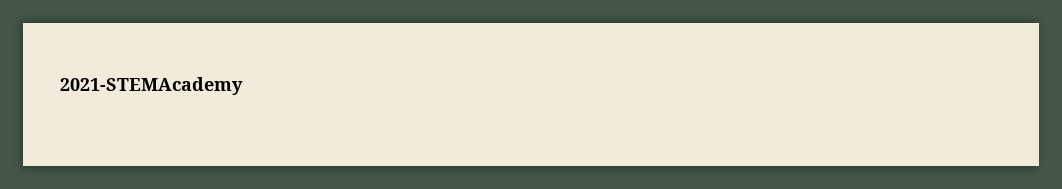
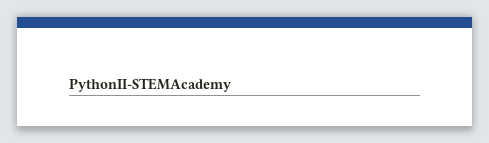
- 2021-STEMAcademy
+ PythonII-STEMAcademy

